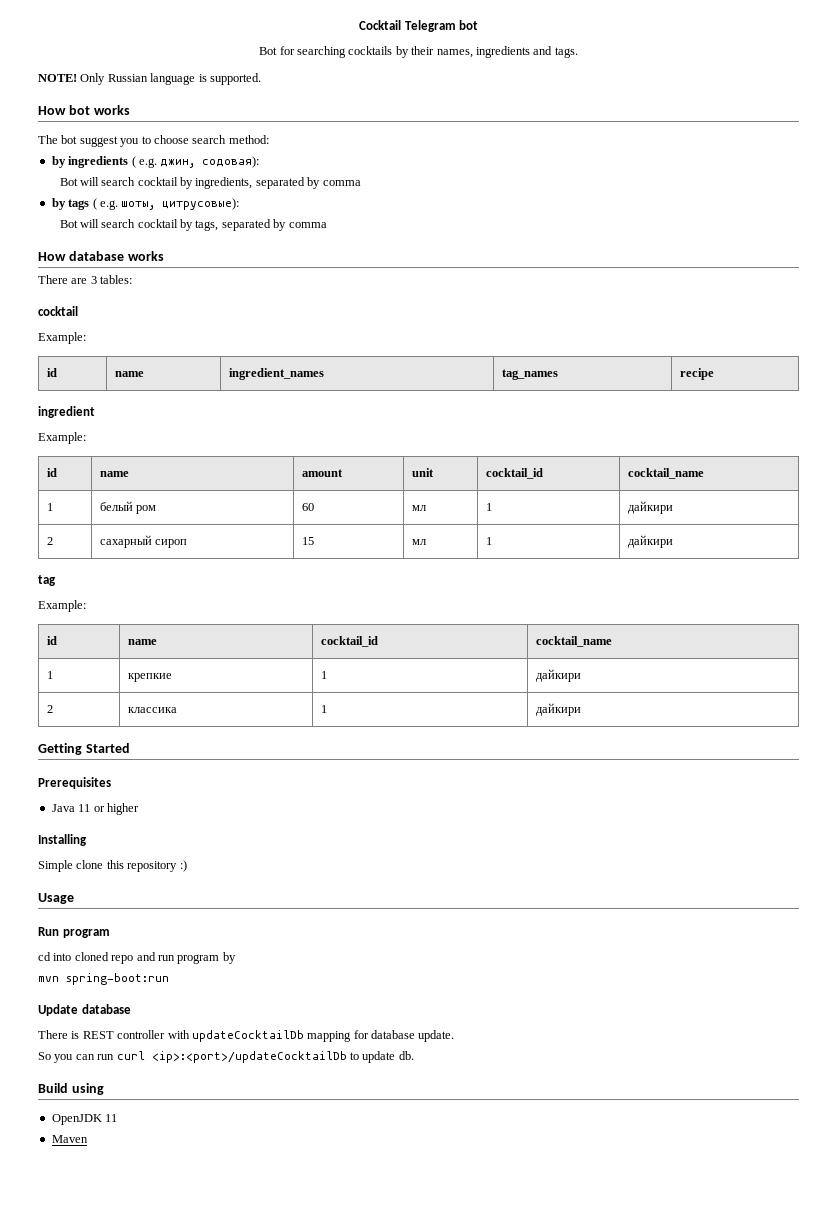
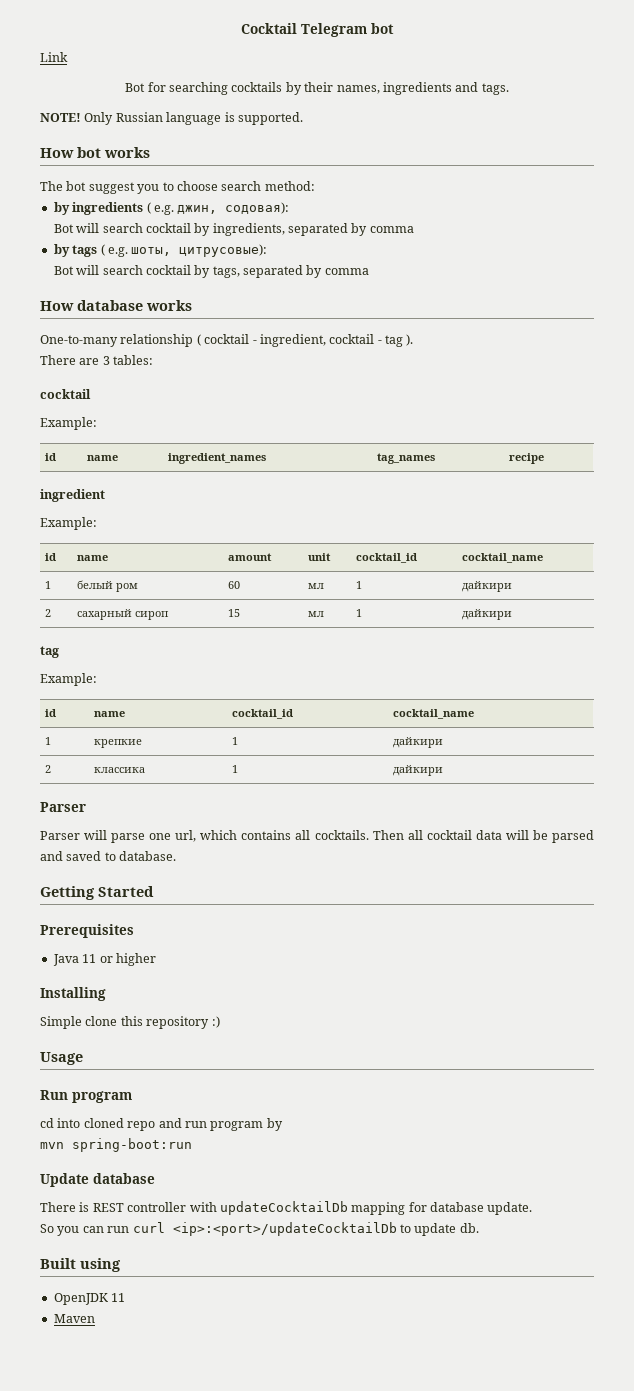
+ Link
+ One-to-many relationship ( cocktail - ingredient, cocktail - tag ).
  2 | классика | 1 | дайкири
+ Parser
+ Parser will parse one url, which contains all cocktails. Then all cocktail data will be parsed and saved to database.
- Build using
+ Built using

